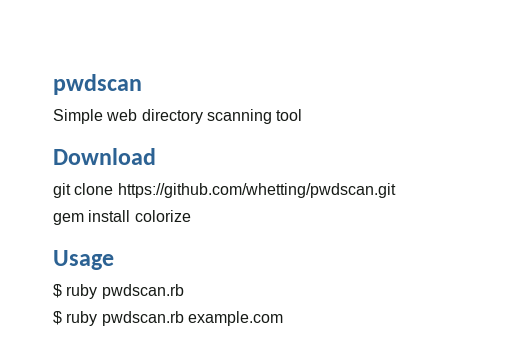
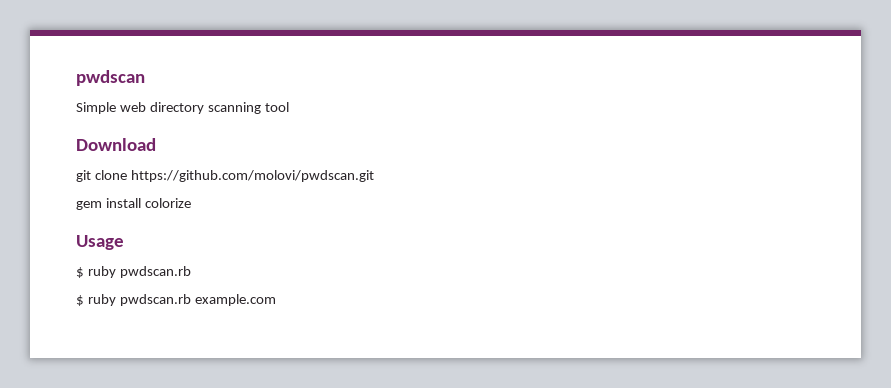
- git clone https://github.com/whetting/pwdscan.git
+ git clone https://github.com/molovi/pwdscan.git

